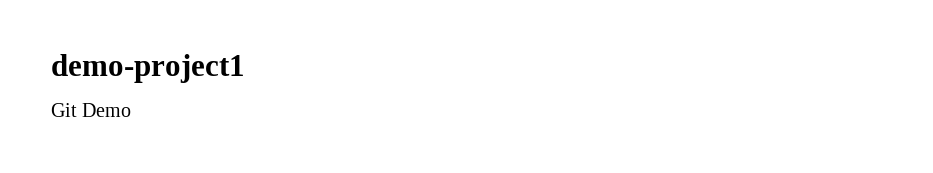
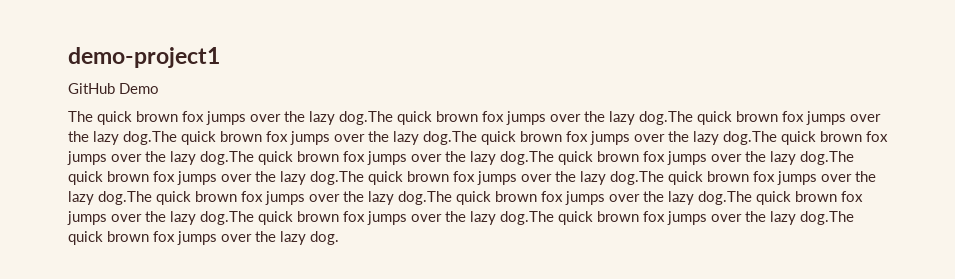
- Git Demo
+ GitHub Demo
+ The quick brown fox jumps over the lazy dog.The quick brown fox jumps over the lazy dog.The quick brown fox jumps over the lazy dog.The quick brown fox jumps over the lazy dog.The quick brown fox jumps over the lazy dog.The quick brown fox jumps over the lazy dog.The quick brown fox jumps over the lazy dog.The quick brown fox jumps over the lazy dog.The quick brown fox jumps over the lazy dog.The quick brown fox jumps over the lazy dog.The quick brown fox jumps over the lazy dog.The quick brown fox jumps over the lazy dog.The quick brown fox jumps over the lazy dog.The quick brown fox jumps over the lazy dog.The quick brown fox jumps over the lazy dog.The quick brown fox jumps over the lazy dog.The quick brown fox jumps over the lazy dog.

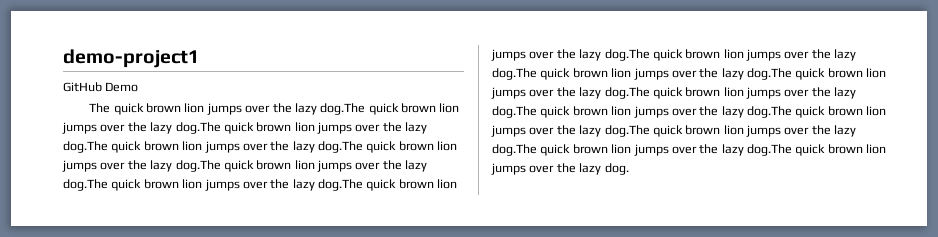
- The quick brown fox jumps over the lazy dog.The quick brown fox jumps over the lazy dog.The quick brown fox jumps over the lazy dog.The quick brown fox jumps over the lazy dog.The quick brown fox jumps over the lazy dog.The quick brown fox jumps over the lazy dog.The quick brown fox jumps over the lazy dog.The quick brown fox jumps over the lazy dog.The quick brown fox jumps over the lazy dog.The quick brown fox jumps over the lazy dog.The quick brown fox jumps over the lazy dog.The quick brown fox jumps over the lazy dog.The quick brown fox jumps over the lazy dog.The quick brown fox jumps over the lazy dog.The quick brown fox jumps over the lazy dog.The quick brown fox jumps over the lazy dog.The quick brown fox jumps over the lazy dog.
+ The quick brown lion jumps over the lazy dog.The quick brown lion jumps over the lazy dog.The quick brown lion jumps over the lazy dog.The quick brown lion jumps over the lazy dog.The quick brown lion jumps over the lazy dog.The quick brown lion jumps over the lazy dog.The quick brown lion jumps over the lazy dog.The quick brown lion jumps over the lazy dog.The quick brown lion jumps over the lazy dog.The quick brown lion jumps over the lazy dog.The quick brown lion jumps over the lazy dog.The quick brown lion jumps over the lazy dog.The quick brown lion jumps over the lazy dog.The quick brown lion jumps over the lazy dog.The quick brown lion jumps over the lazy dog.The quick brown lion jumps over the lazy dog.The quick brown lion jumps over the lazy dog.

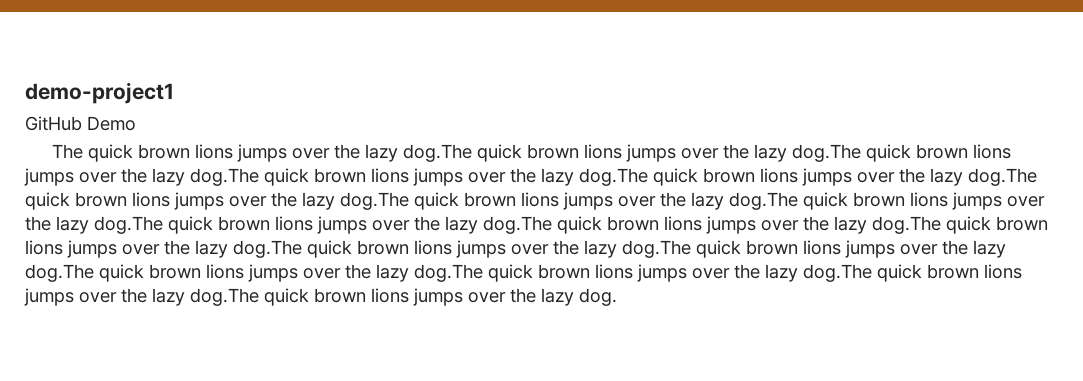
- The quick brown lion jumps over the lazy dog.The quick brown lion jumps over the lazy dog.The quick brown lion jumps over the lazy dog.The quick brown lion jumps over the lazy dog.The quick brown lion jumps over the lazy dog.The quick brown lion jumps over the lazy dog.The quick brown lion jumps over the lazy dog.The quick brown lion jumps over the lazy dog.The quick brown lion jumps over the lazy dog.The quick brown lion jumps over the lazy dog.The quick brown lion jumps over the lazy dog.The quick brown lion jumps over the lazy dog.The quick brown lion jumps over the lazy dog.The quick brown lion jumps over the lazy dog.The quick brown lion jumps over the lazy dog.The quick brown lion jumps over the lazy dog.The quick brown lion jumps over the lazy dog.
+ The quick brown lions jumps over the lazy dog.The quick brown lions jumps over the lazy dog.The quick brown lions jumps over the lazy dog.The quick brown lions jumps over the lazy dog.The quick brown lions jumps over the lazy dog.The quick brown lions jumps over the lazy dog.The quick brown lions jumps over the lazy dog.The quick brown lions jumps over the lazy dog.The quick brown lions jumps over the lazy dog.The quick brown lions jumps over the lazy dog.The quick brown lions jumps over the lazy dog.The quick brown lions jumps over the lazy dog.The quick brown lions jumps over the lazy dog.The quick brown lions jumps over the lazy dog.The quick brown lions jumps over the lazy dog.The quick brown lions jumps over the lazy dog.The quick brown lions jumps over the lazy dog.

